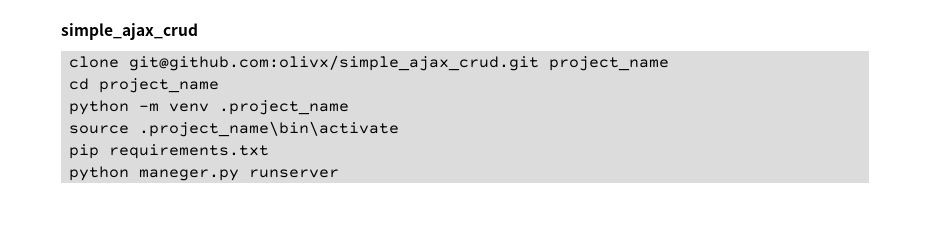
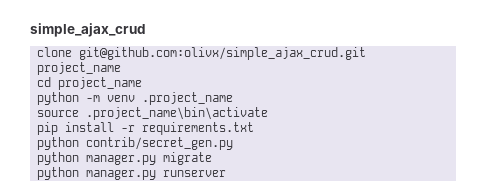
- pip requirements.txt
+ pip install -r requirements.txt
- python maneger.py runserver
+ python contrib/secret_gen.py
+ python manager.py migrate
+ python manager.py runserver

